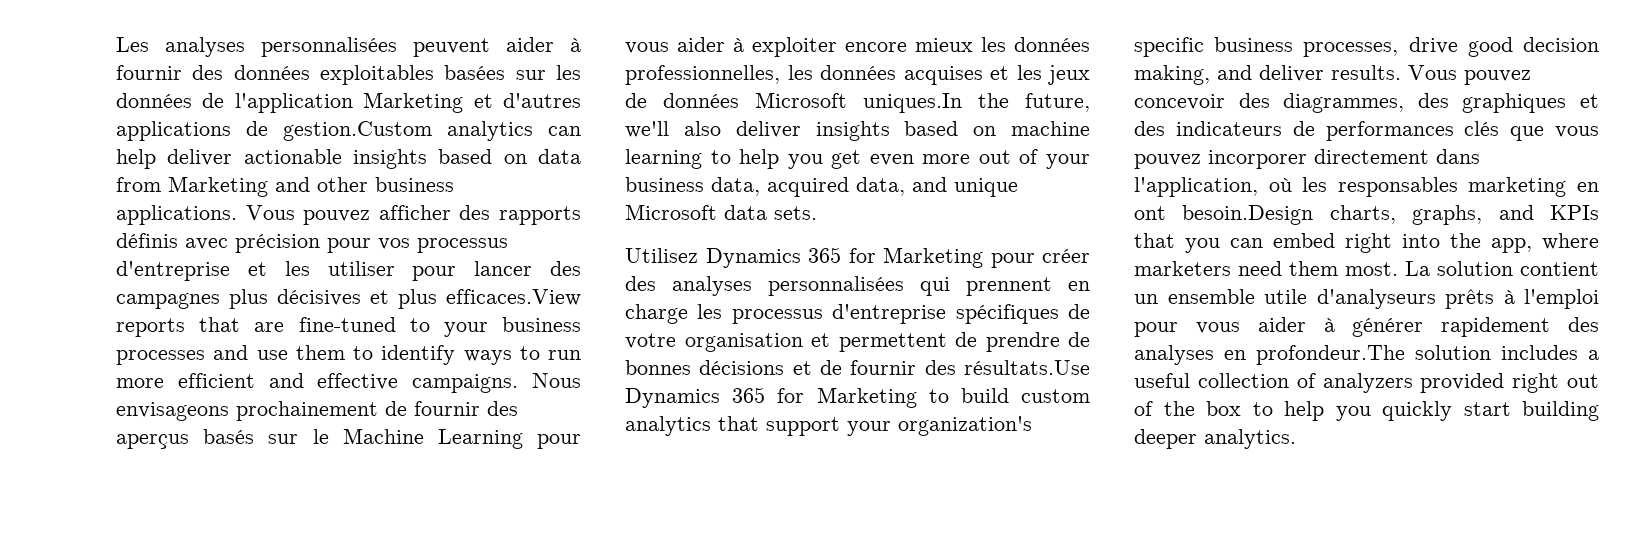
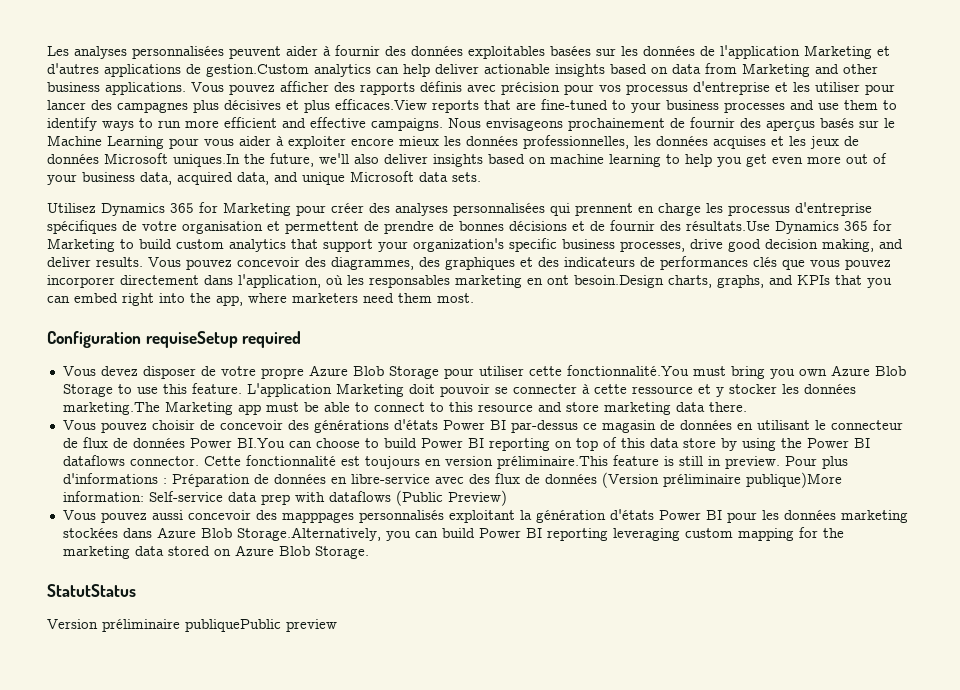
- Vous pouvez concevoir des diagrammes, des graphiques et des indicateurs de performances clés que vous pouvez incorporer directement dans l'application, où les responsables marketing en ont besoin.Design charts, graphs, and KPIs that you can embed right into the app, where marketers need them most. La solution contient un ensemble utile d'analyseurs prêts à l'emploi pour vous aider à générer rapidement des analyses en profondeur.The solution includes a useful collection of analyzers provided right out of the box to help you quickly start building deeper analytics.
+ Vous pouvez concevoir des diagrammes, des graphiques et des indicateurs de performances clés que vous pouvez incorporer directement dans l'application, où les responsables marketing en ont besoin.Design charts, graphs, and KPIs that you can embed right into the app, where marketers need them most.
+ Configuration requiseSetup required
+ Vous devez disposer de votre propre Azure Blob Storage pour utiliser cette fonctionnalité.You must bring you own Azure Blob Storage to use this feature. L'application Marketing doit pouvoir se connecter à cette ressource et y stocker les données marketing.The Marketing app must be able to connect to this resource and store marketing data there.
+ Vous pouvez choisir de concevoir des générations d'états Power BI par-dessus ce magasin de données en utilisant le connecteur de flux de données Power BI.You can choose to build Power BI reporting on top of this data store by using the Power BI dataflows connector. Cette fonctionnalité est toujours en version préliminaire.This feature is still in preview. Pour plus d'informations : Préparation de données en libre-service avec des flux de données (Version préliminaire publique)More information: Self-service data prep with dataflows (Public Preview)
+ Vous pouvez aussi concevoir des mapppages personnalisés exploitant la génération d'états Power BI pour les données marketing stockées dans Azure Blob Storage.Alternatively, you can build Power BI reporting leveraging custom mapping for the marketing data stored on Azure Blob Storage.
+ StatutStatus
+ Version préliminaire publiquePublic preview

